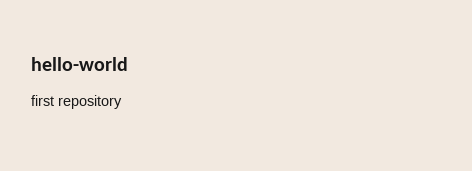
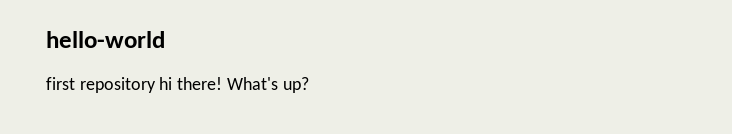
- first repository
+ first repository hi there! What's up?

